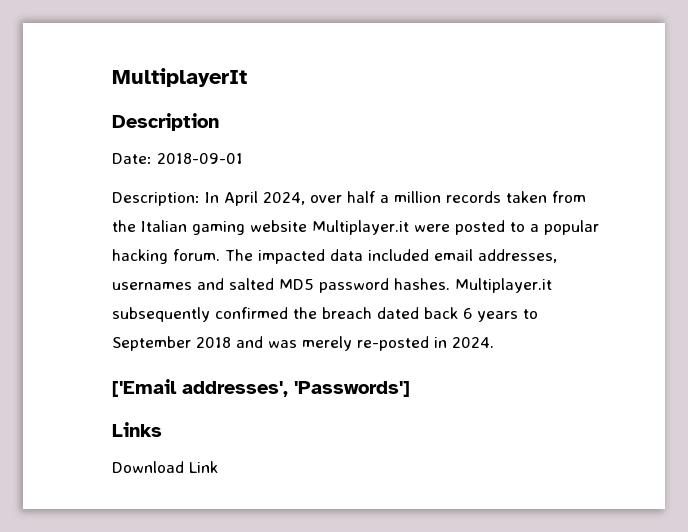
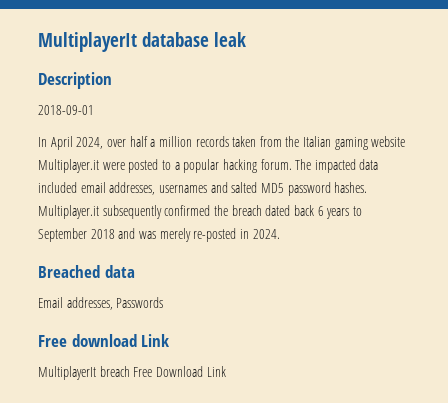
- MultiplayerIt
+ MultiplayerIt database leak
- Date: 2018-09-01
+ 2018-09-01
- Description: In April 2024, over half a million records taken from the Italian gaming website Multiplayer.it were posted to a popular hacking forum.
+ In April 2024, over half a million records taken from the Italian gaming website Multiplayer.it were posted to a popular hacking forum.
- ['Email addresses', 'Passwords']
- Links
- Download Link
+ Breached data
+ Email addresses, Passwords
+ Free download Link
+ MultiplayerIt breach Free Download Link

